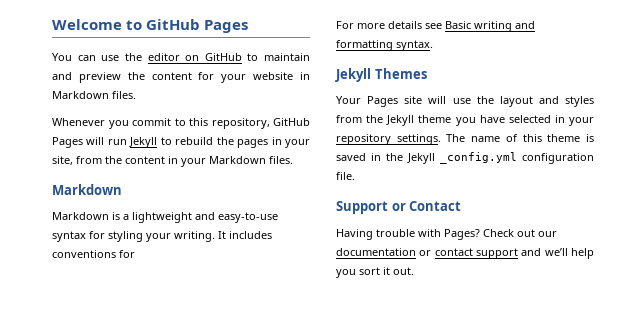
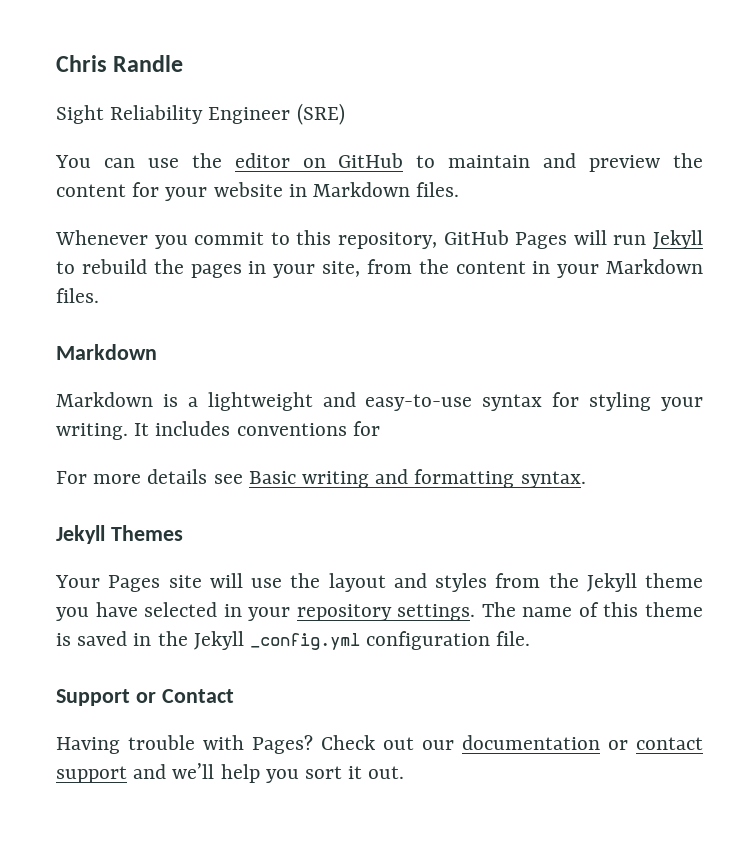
- Welcome to GitHub Pages
+ Chris Randle
+ Sight Reliability Engineer (SRE)

